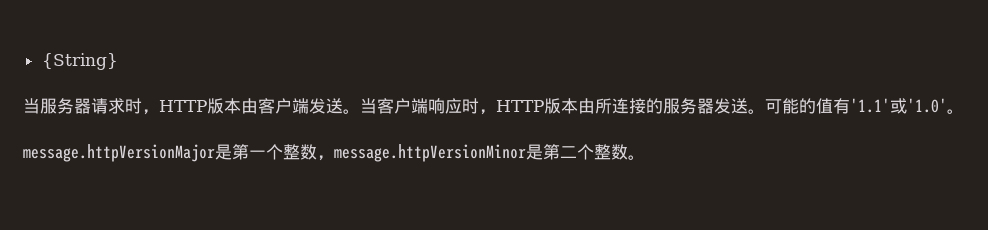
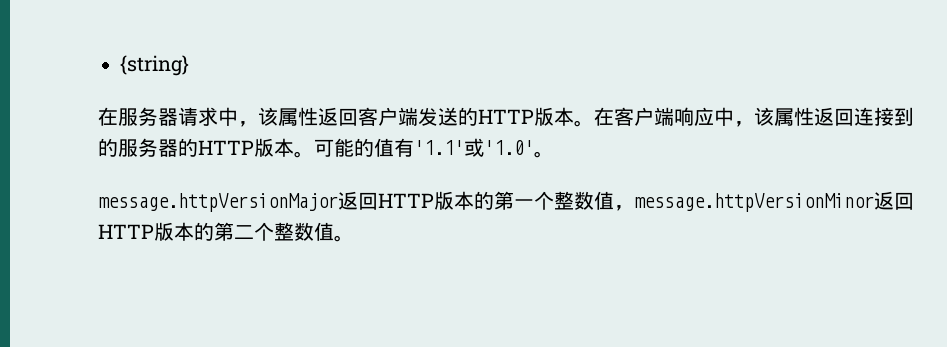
- {String}
- 当服务器请求时，HTTP版本由客户端发送。当客户端响应时，HTTP版本由所连接的服务器发送。
+ {string}
+ 在服务器请求中，该属性返回客户端发送的HTTP版本。在客户端响应中，该属性返回连接到的服务器的HTTP版本。
- message.httpVersionMajor是第一个整数，message.httpVersionMinor是第二个整数。
+ message.httpVersionMajor返回HTTP版本的第一个整数值，message.httpVersionMinor返回HTTP版本的第二个整数值。

